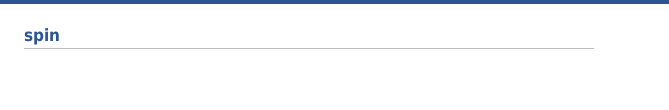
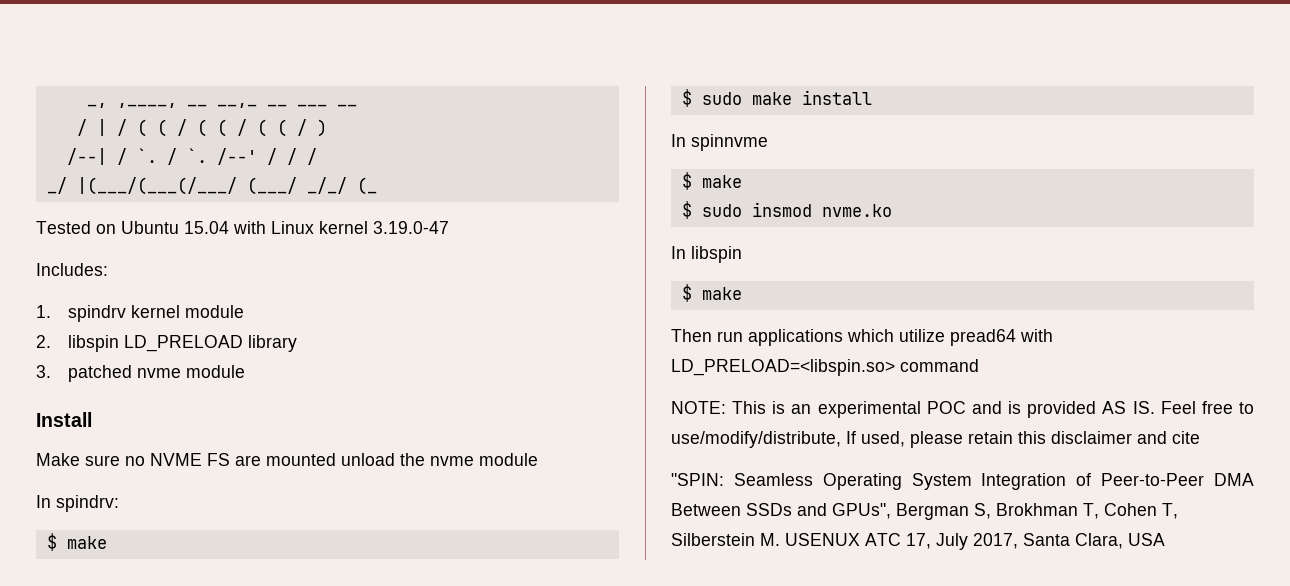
- spin
+ _, ,____, __ __,_ __ ___ __
+ / | / ( ( / ( ( / ( ( / )
+ /--| / `. / `. /--' / / /
+ _/ |(___/(___(/___/ (___/ _/_/ (_
+ Tested on Ubuntu 15.04 with Linux kernel 3.19.0-47
+ Includes:
+ 1. spindrv kernel module
+ 2. libspin LD_PRELOAD library
+ 3. patched nvme module
+ Install
+ Make sure no NVME FS are mounted unload the nvme module
+ In spindrv:
+ $ make
+ $ sudo make install
+ In spinnvme
+ $ make
+ $ sudo insmod nvme.ko
+ In libspin
+ $ make
+ Then run applications which utilize pread64 with LD_PRELOAD=<libspin.so> command
+ NOTE: This is an experimental POC and is provided AS IS. Feel free to use/modify/distribute, If used, please retain this disclaimer and cite
+ "SPIN: Seamless Operating System Integration of Peer-to-Peer DMA Between SSDs and GPUs", Bergman S, Brokhman T, Cohen T, Silberstein M. USENUX ATC 17, July 2017, Santa Clara, USA

